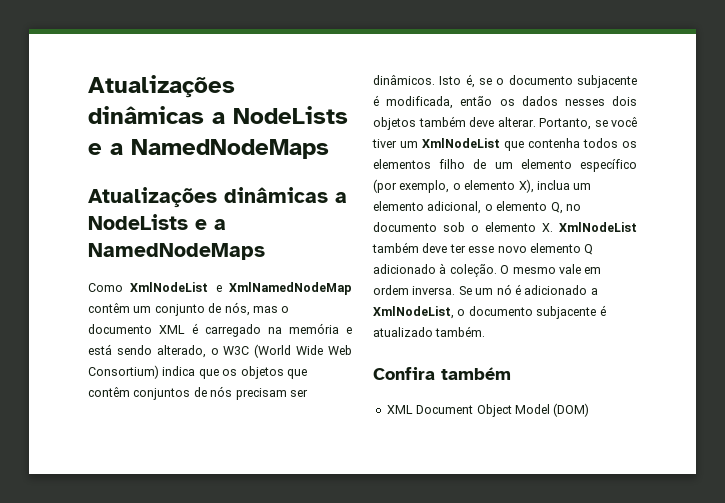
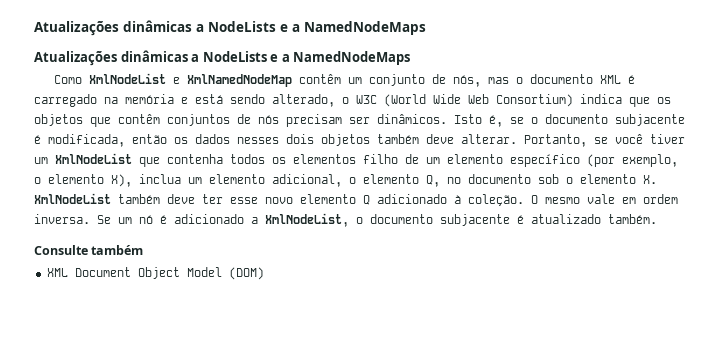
- Confira também
+ Consulte também

